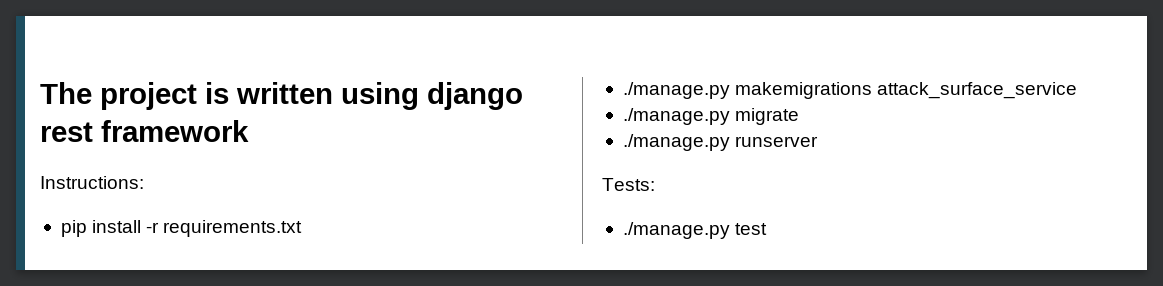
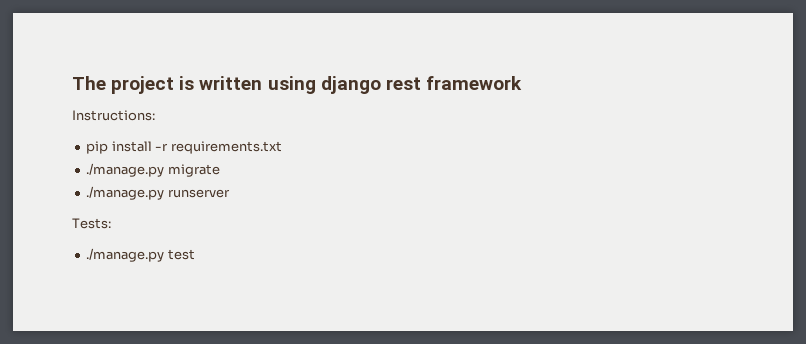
- ./manage.py makemigrations attack_surface_service

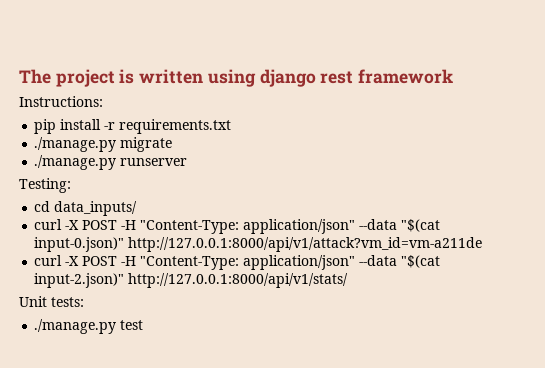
- Tests:
+ Testing:
+ cd data_inputs/
+ curl -X POST -H "Content-Type: application/json" --data "$(cat input-0.json)" http://127.0.0.1:8000/api/v1/attack?vm_id=vm-a211de
+ curl -X POST -H "Content-Type: application/json" --data "$(cat input-2.json)" http://127.0.0.1:8000/api/v1/stats/
+ Unit tests:

